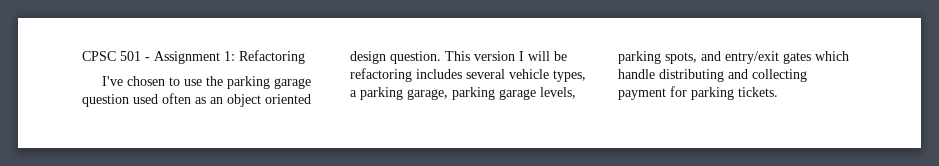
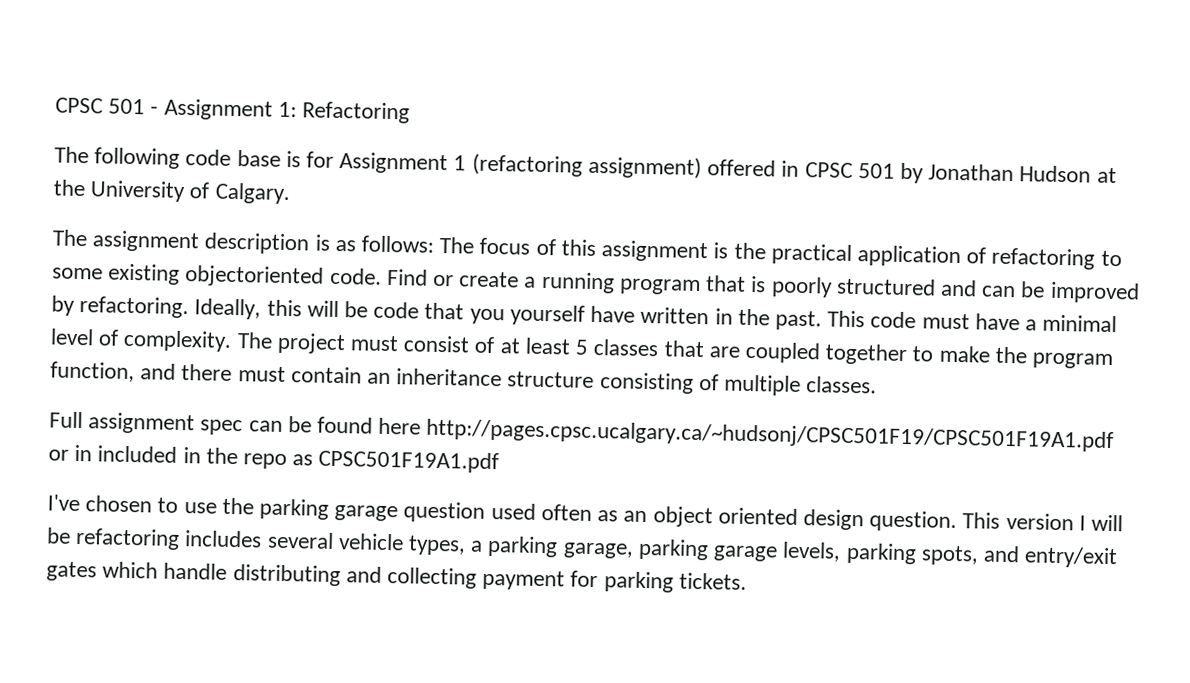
+ The following code base is for Assignment 1 (refactoring assignment) offered in CPSC 501 by Jonathan Hudson at the University of Calgary.
+ The assignment description is as follows: The focus of this assignment is the practical application of refactoring to some existing objectoriented code. Find or create a running program that is poorly structured and can be improved by refactoring. Ideally, this will be code that you yourself have written in the past. This code must have a minimal level of complexity. The project must consist of at least 5 classes that are coupled together to make the program function, and there must contain an inheritance structure consisting of multiple classes.
+ Full assignment spec can be found here http://pages.cpsc.ucalgary.ca/~hudsonj/CPSC501F19/CPSC501F19A1.pdf or in included in the repo as CPSC501F19A1.pdf

